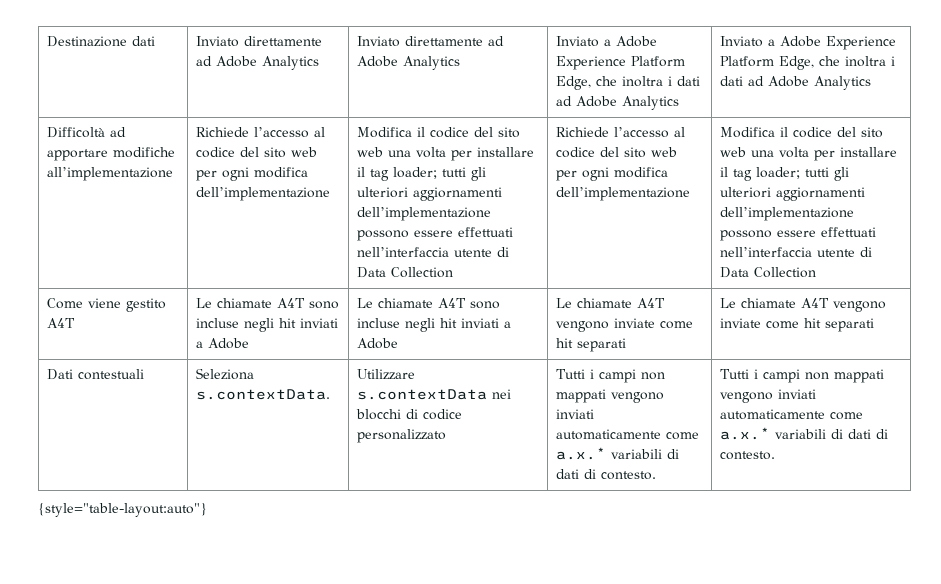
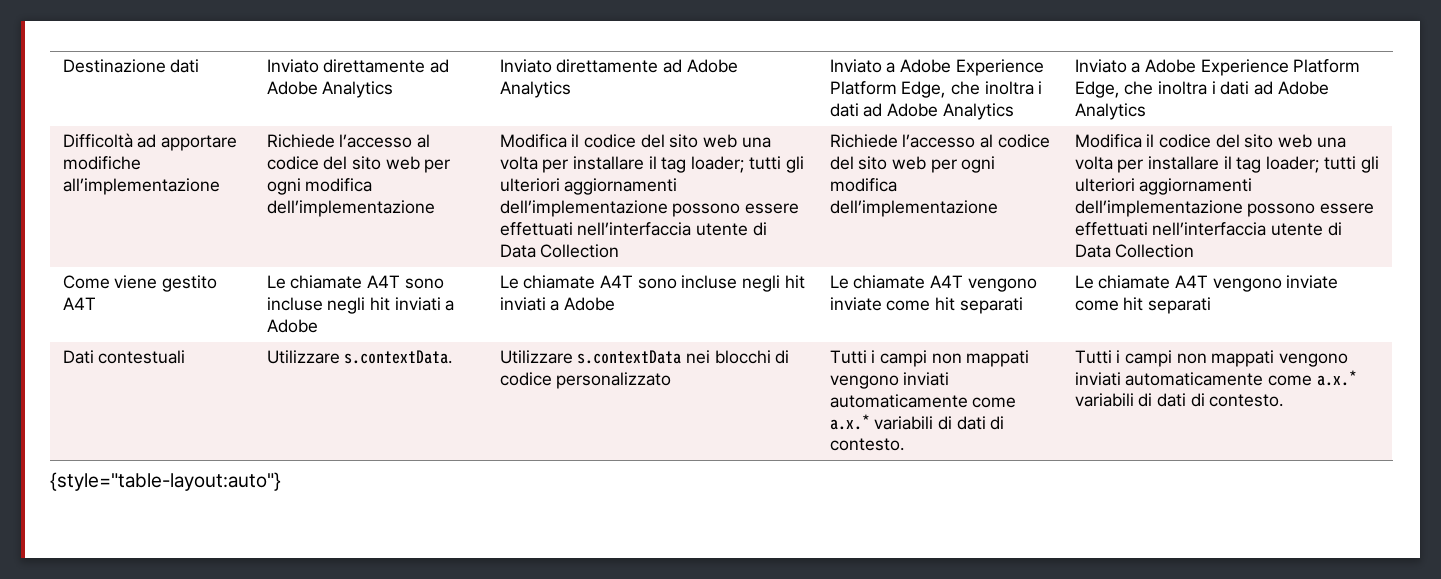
- Seleziona s.contextData.
+ Utilizzare s.contextData.

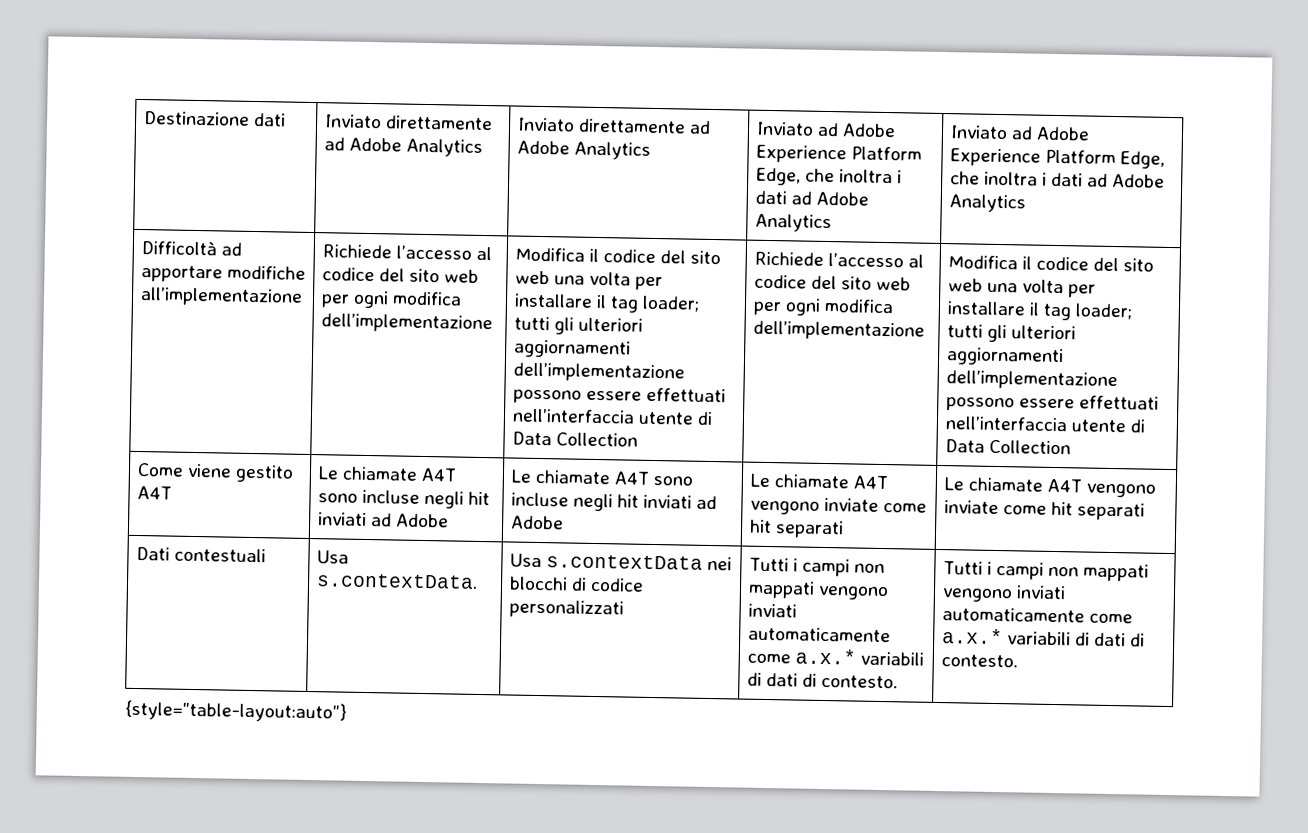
- Destinazione dati | Inviato direttamente ad Adobe Analytics | Inviato direttamente ad Adobe Analytics | Inviato a Adobe Experience Platform Edge, che inoltra i dati ad Adobe Analytics | Inviato a Adobe Experience Platform Edge, che inoltra i dati ad Adobe Analytics
+ Destinazione dati | Inviato direttamente ad Adobe Analytics | Inviato direttamente ad Adobe Analytics | Inviato ad Adobe Experience Platform Edge, che inoltra i dati ad Adobe Analytics | Inviato ad Adobe Experience Platform Edge, che inoltra i dati ad Adobe Analytics
- Come viene gestito A4T | Le chiamate A4T sono incluse negli hit inviati a Adobe | Le chiamate A4T sono incluse negli hit inviati a Adobe | Le chiamate A4T vengono inviate come hit separati | Le chiamate A4T vengono inviate come hit separati
+ Come viene gestito A4T | Le chiamate A4T sono incluse negli hit inviati ad Adobe | Le chiamate A4T sono incluse negli hit inviati ad Adobe | Le chiamate A4T vengono inviate come hit separati | Le chiamate A4T vengono inviate come hit separati
- Utilizzare s.contextData.
+ Usa s.contextData.
- Utilizzare s.contextData nei blocchi di codice personalizzato
+ Usa s.contextData nei blocchi di codice personalizzati

